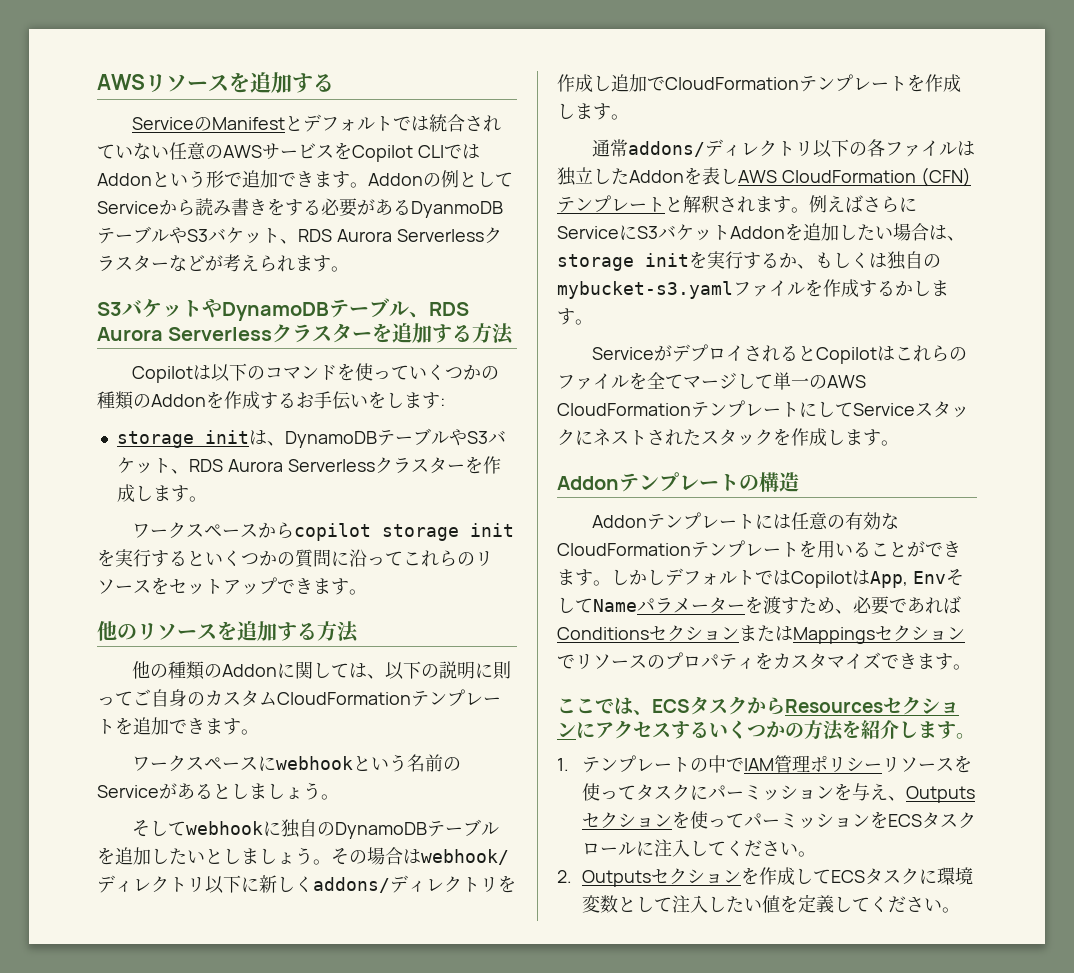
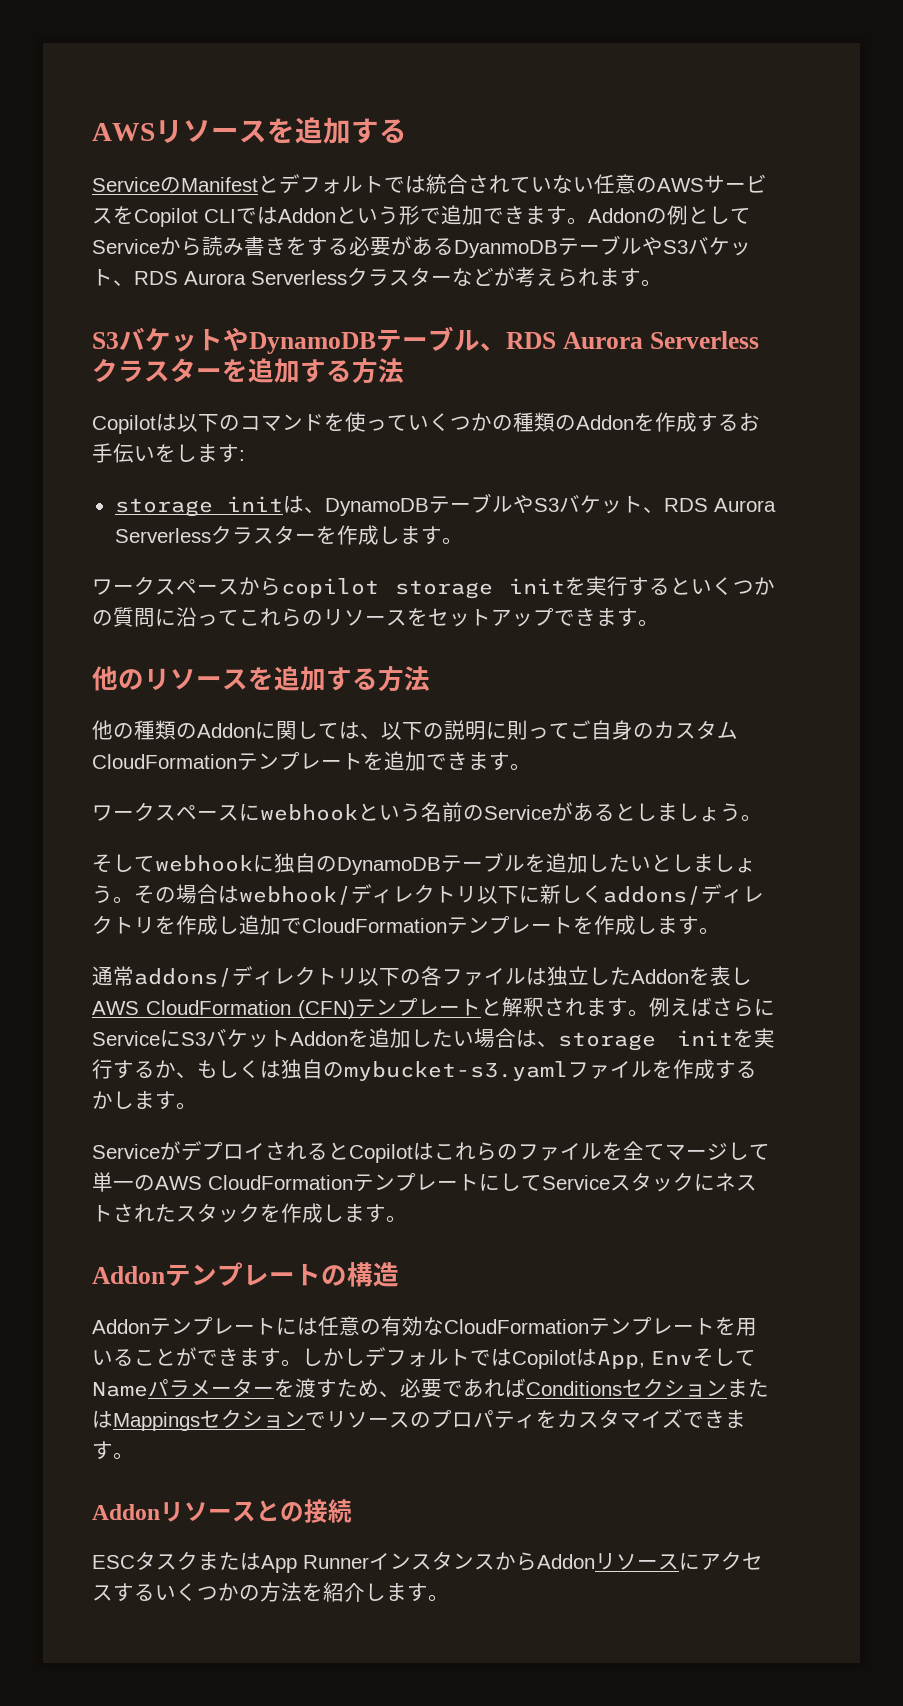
- ここでは、ECSタスクからResourcesセクションにアクセスするいくつかの方法を紹介します。
+ Addonリソースとの接続
+ ESCタスクまたはApp RunnerインスタンスからAddonリソースにアクセスするいくつかの方法を紹介します。
- 1.テンプレートの中でIAM管理ポリシーリソースを使ってタスクにパーミッションを与え、Outputsセクションを使ってパーミッションをECSタスクロールに注入してください。
- 2. Outputsセクションを作成してECSタスクに環境変数として注入したい値を定義してください。

